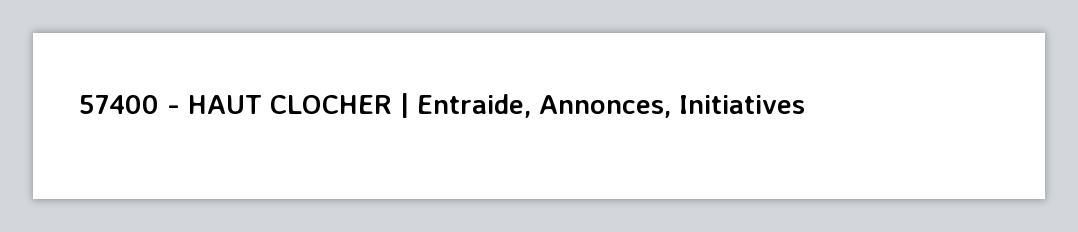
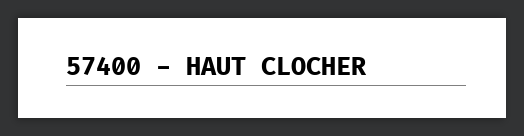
- 57400 - HAUT CLOCHER | Entraide, Annonces, Initiatives
+ 57400 - HAUT CLOCHER

